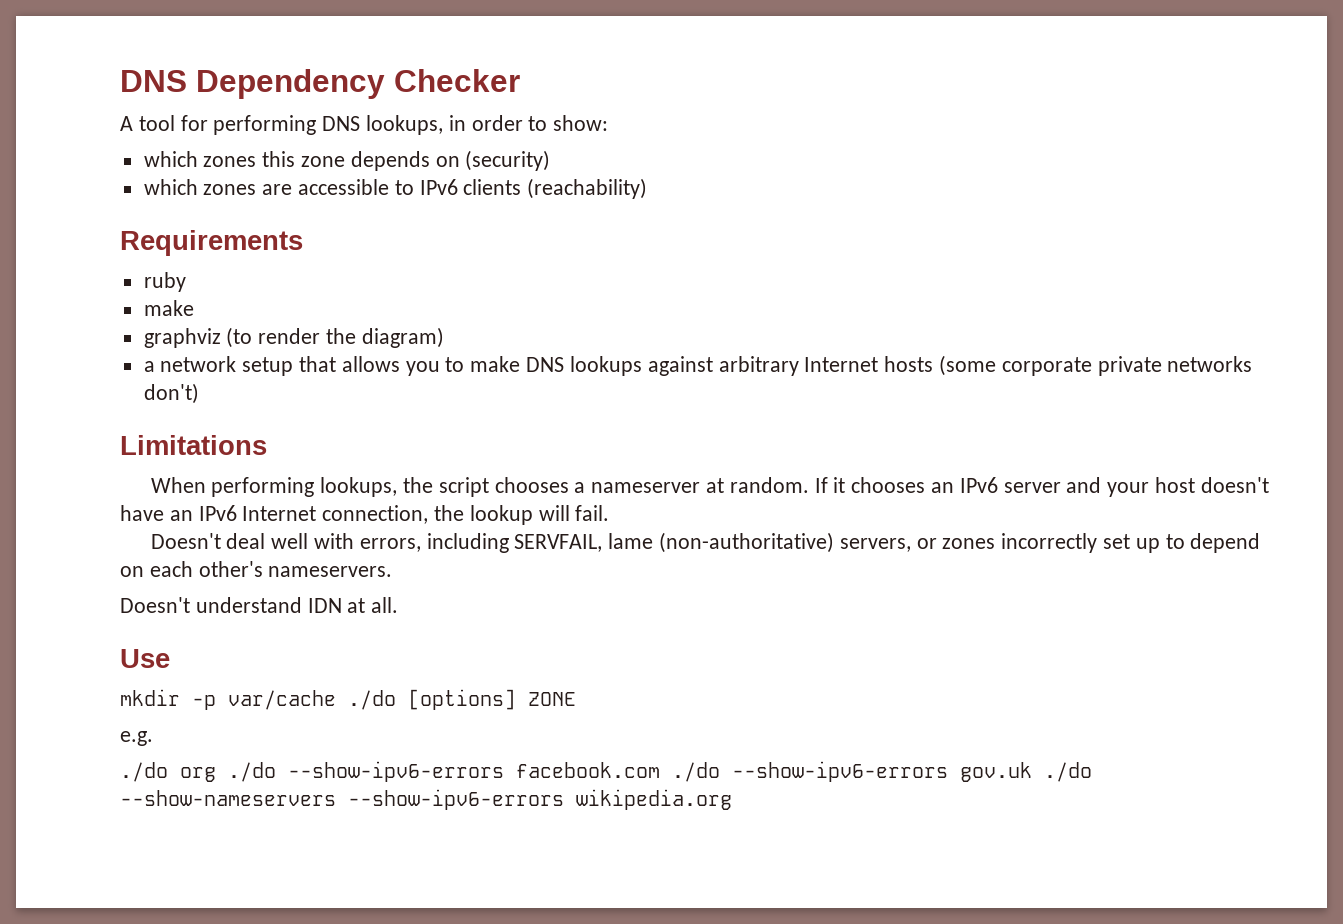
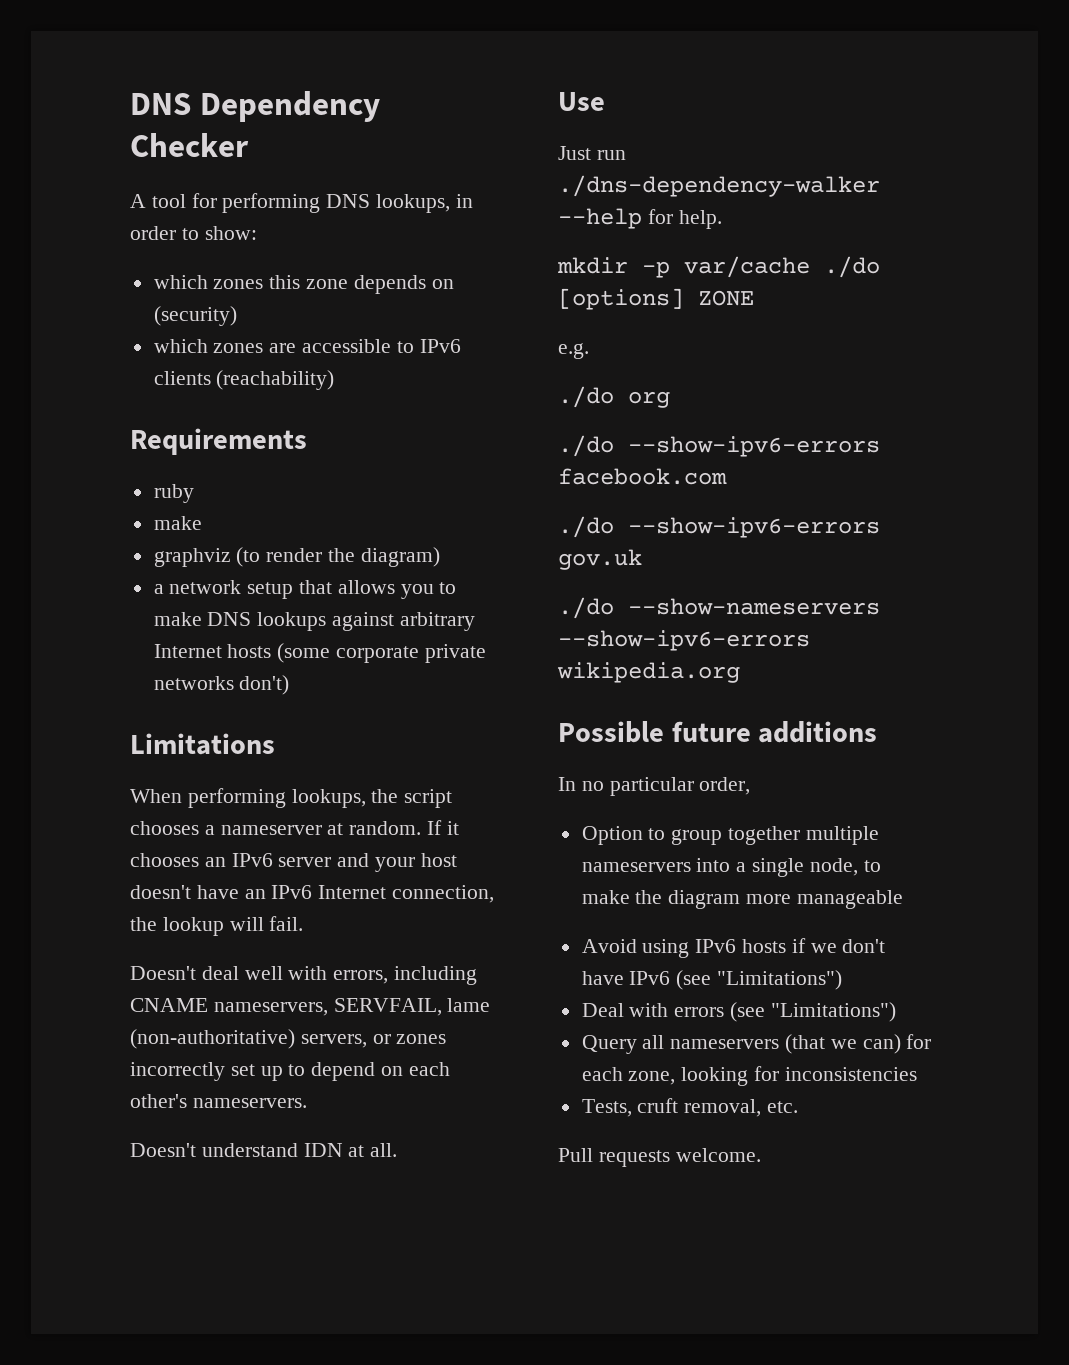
- Doesn't deal well with errors, including SERVFAIL, lame (non-authoritative) servers, or zones incorrectly set up to depend on each other's nameservers.
+ Doesn't deal well with errors, including CNAME nameservers, SERVFAIL, lame (non-authoritative) servers, or zones incorrectly set up to depend on each other's nameservers.
+ Just run ./dns-dependency-walker --help for help.
- ./do org ./do --show-ipv6-errors facebook.com ./do --show-ipv6-errors gov.uk ./do --show-nameservers --show-ipv6-errors wikipedia.org
+ ./do org
+ ./do --show-ipv6-errors facebook.com
+ ./do --show-ipv6-errors gov.uk
+ ./do --show-nameservers --show-ipv6-errors wikipedia.org
+ Possible future additions
+ In no particular order,
+ Option to group together multiple nameservers into a single node, to make the diagram more manageable
+ Avoid using IPv6 hosts if we don't have IPv6 (see "Limitations")
+ Deal with errors (see "Limitations")
+ Query all nameservers (that we can) for each zone, looking for inconsistencies
+ Tests, cruft removal, etc.
+ Pull requests welcome.

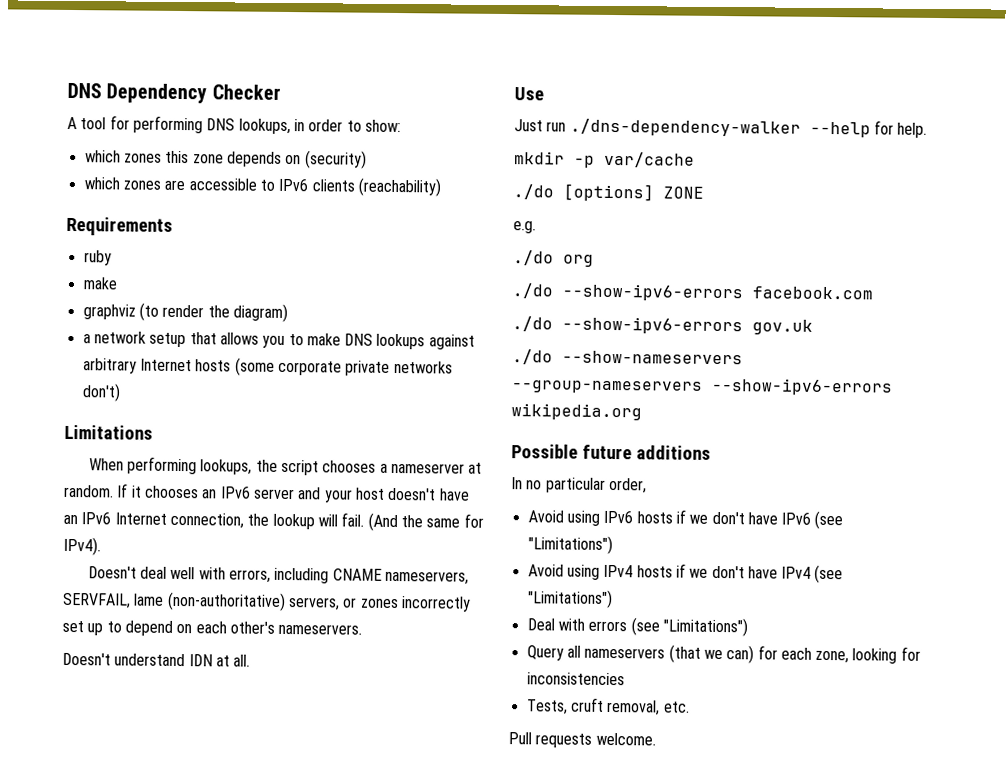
+ (And the same for IPv4).
- mkdir -p var/cache ./do [options] ZONE
+ mkdir -p var/cache
+ ./do [options] ZONE
- ./do --show-nameservers --show-ipv6-errors wikipedia.org
+ ./do --show-nameservers --group-nameservers --show-ipv6-errors wikipedia.org
- Option to group together multiple nameservers into a single node, to make the diagram more manageable
+ Avoid using IPv4 hosts if we don't have IPv4 (see "Limitations")

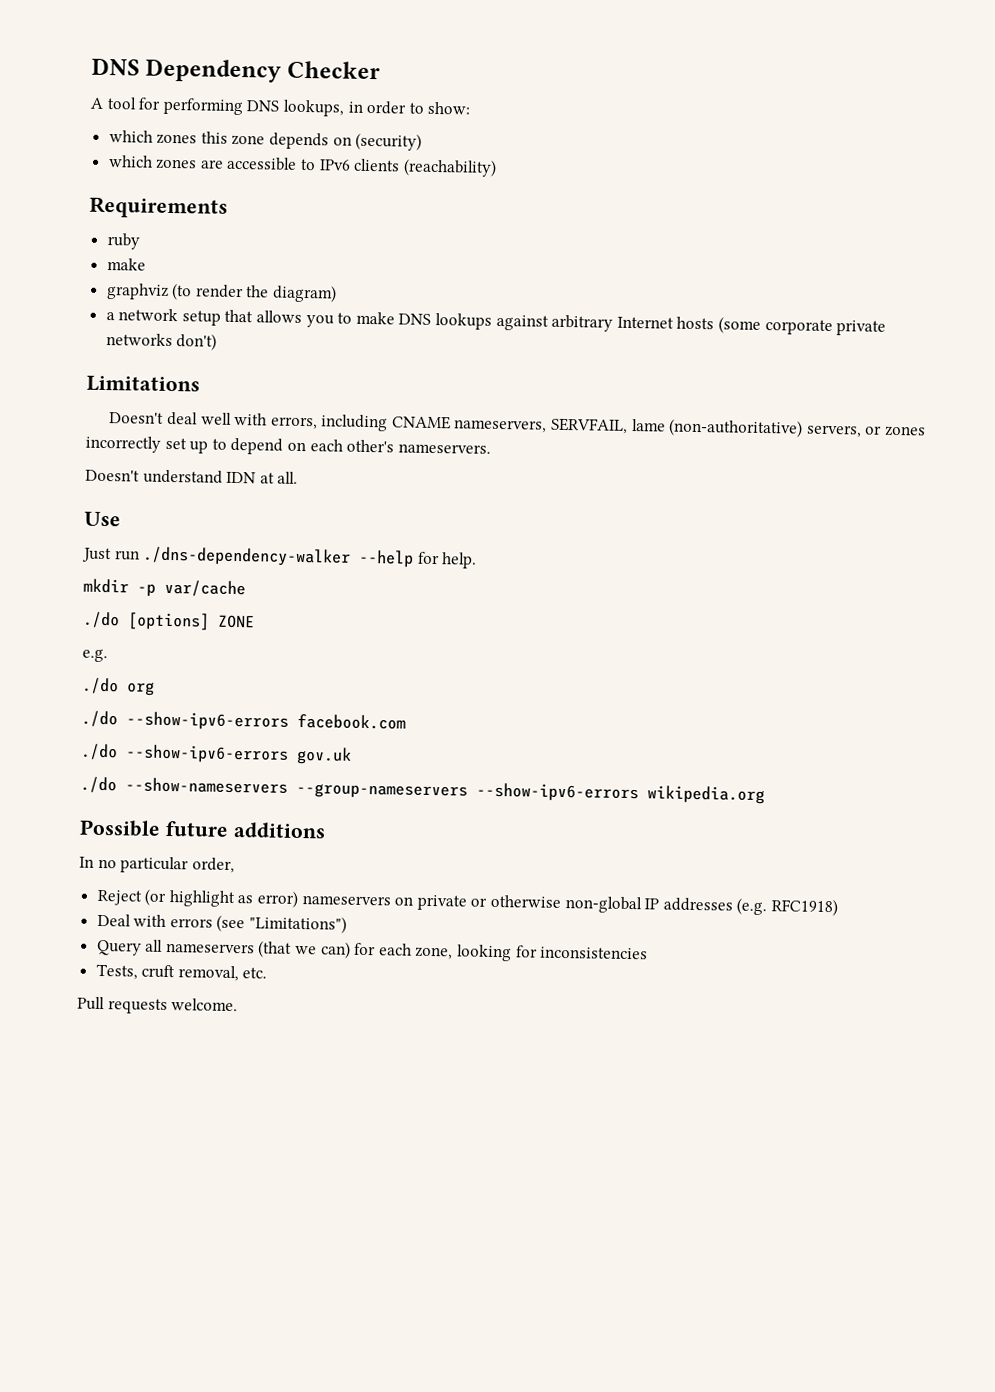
- When performing lookups, the script chooses a nameserver at random. If it chooses an IPv6 server and your host doesn't have an IPv6 Internet connection, the lookup will fail. (And the same for IPv4).
- Avoid using IPv6 hosts if we don't have IPv6 (see "Limitations")
- Avoid using IPv4 hosts if we don't have IPv4 (see "Limitations")
+ Reject (or highlight as error) nameservers on private or otherwise non-global IP addresses (e.g. RFC1918)

